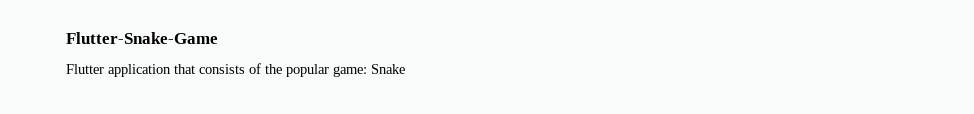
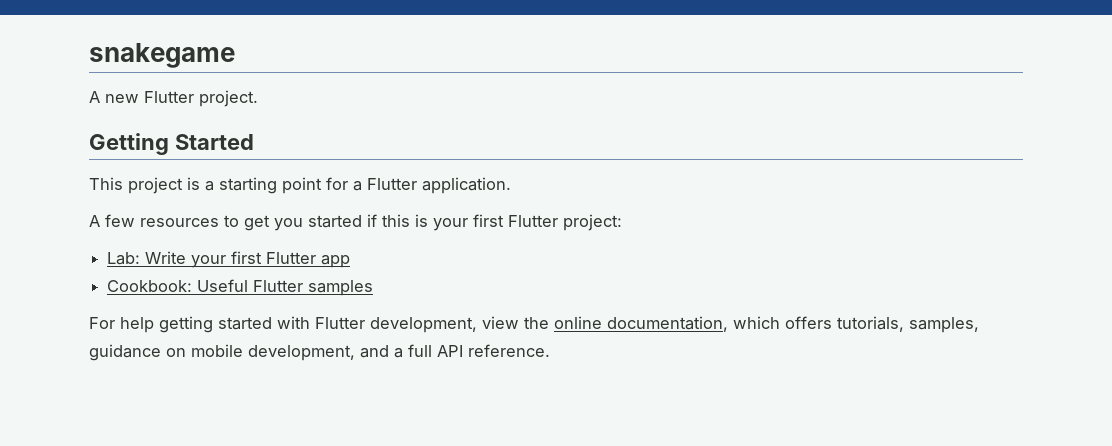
- Flutter-Snake-Game
- Flutter application that consists of the popular game: Snake
+ snakegame
+ A new Flutter project.
+ Getting Started
+ This project is a starting point for a Flutter application.
+ A few resources to get you started if this is your first Flutter project:
+ Lab: Write your first Flutter app
+ Cookbook: Useful Flutter samples
+ For help getting started with Flutter development, view the online documentation, which offers tutorials, samples, guidance on mobile development, and a full API reference.

